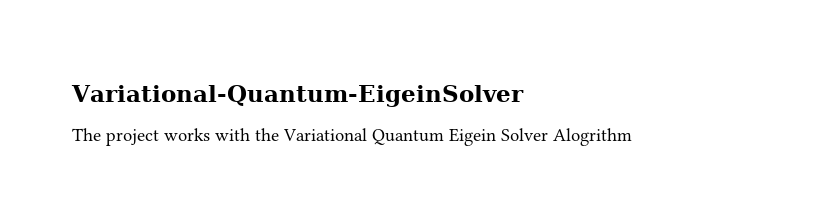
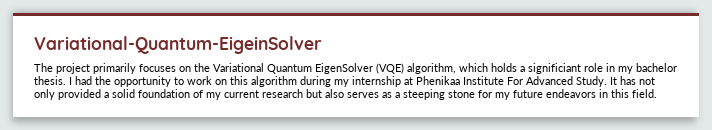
- The project works with the Variational Quantum Eigein Solver Alogrithm
+ The project primarily focuses on the Variational Quantum EigenSolver (VQE) algorithm, which holds a significiant role in my bachelor thesis. I had the opportunity to work on this algorithm during my internship at Phenikaa Institute For Advanced Study. It has not only provided a solid foundation of my current research but also serves as a steeping stone for my future endeavors in this field.

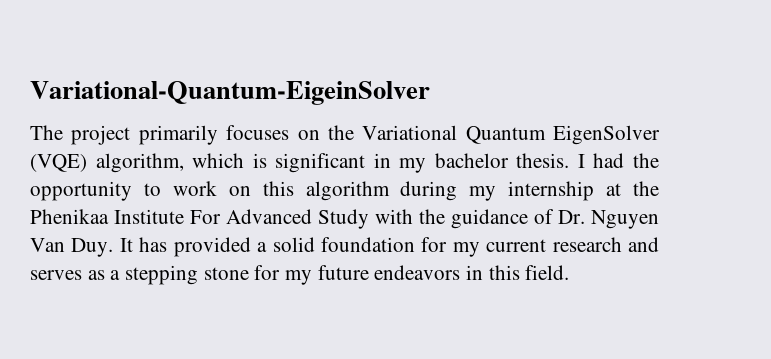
- The project primarily focuses on the Variational Quantum EigenSolver (VQE) algorithm, which holds a significiant role in my bachelor thesis.
+ The project primarily focuses on the Variational Quantum EigenSolver (VQE) algorithm, which is significant in my bachelor thesis.
- I had the opportunity to work on this algorithm during my internship at Phenikaa Institute For Advanced Study. It has not only provided a solid foundation of my current research but also serves as a steeping stone for my future endeavors in this field.
+ I had the opportunity to work on this algorithm during my internship at the Phenikaa Institute For Advanced Study with the guidance of Dr. Nguyen Van Duy. It has provided a solid foundation for my current research and serves as a stepping stone for my future endeavors in this field.

